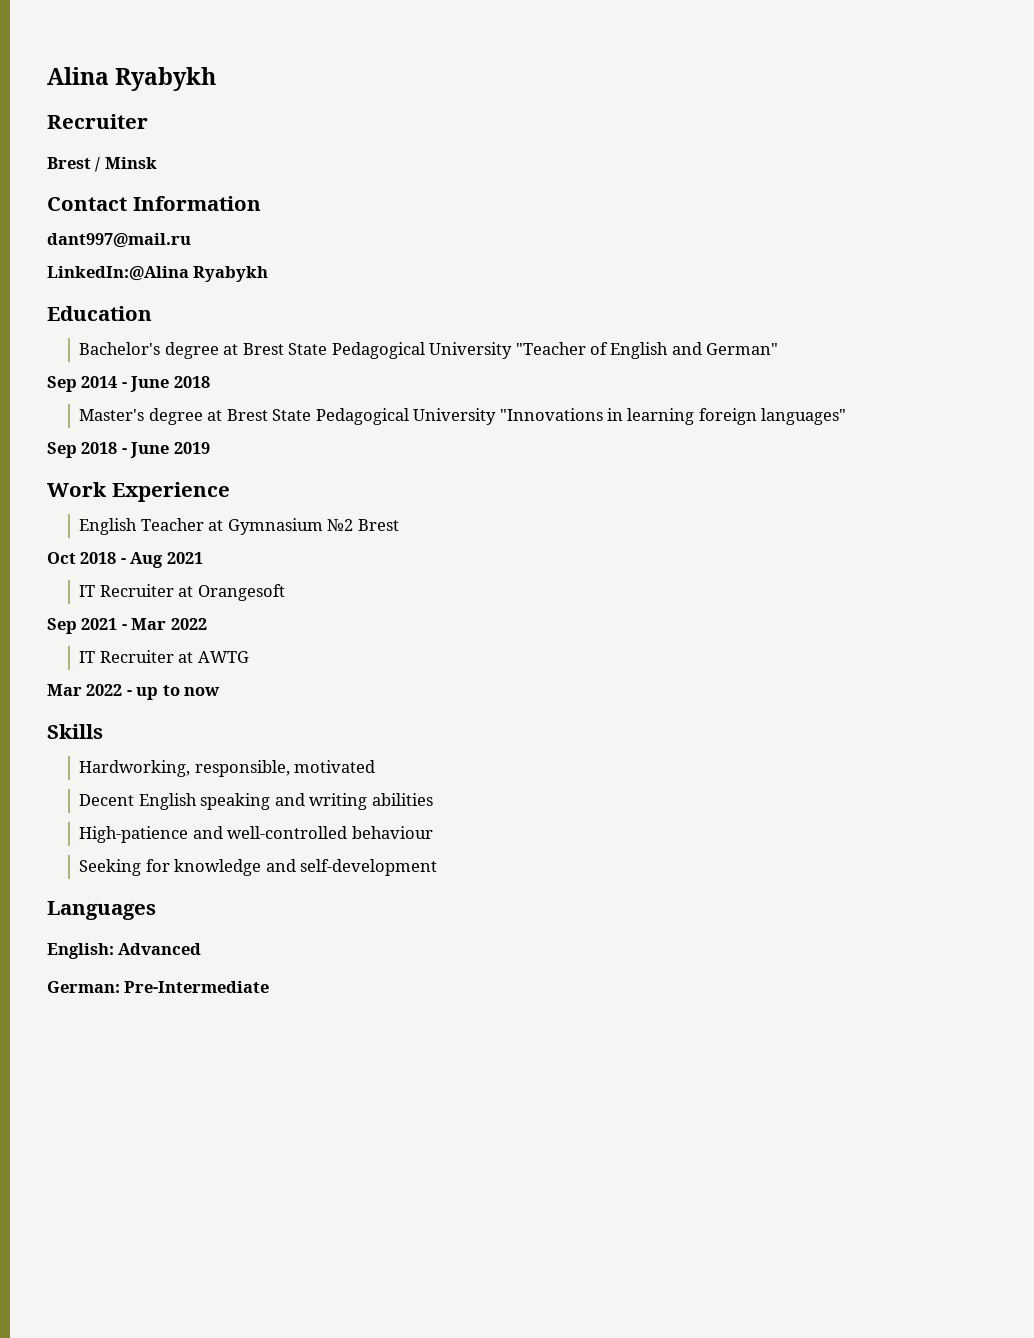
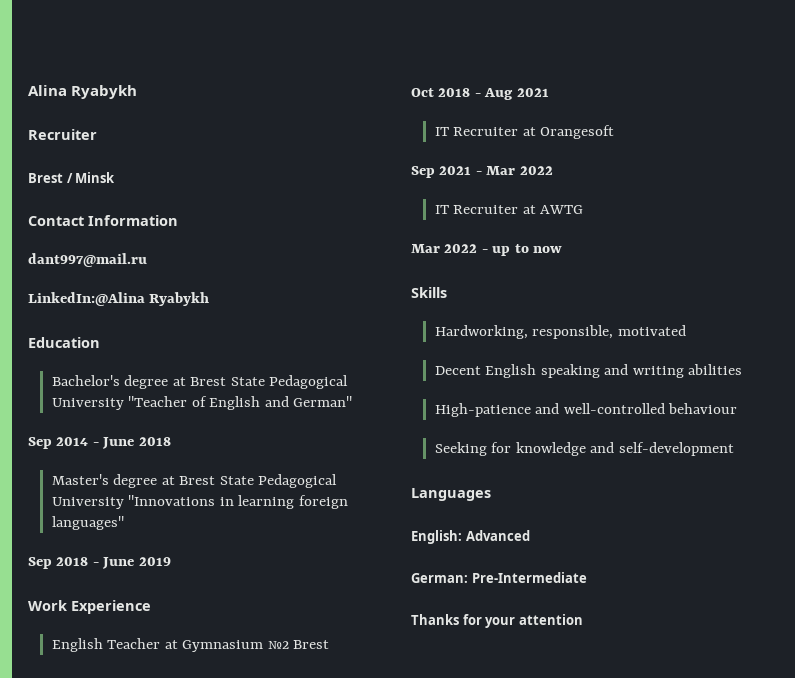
+ Thanks for your attention

